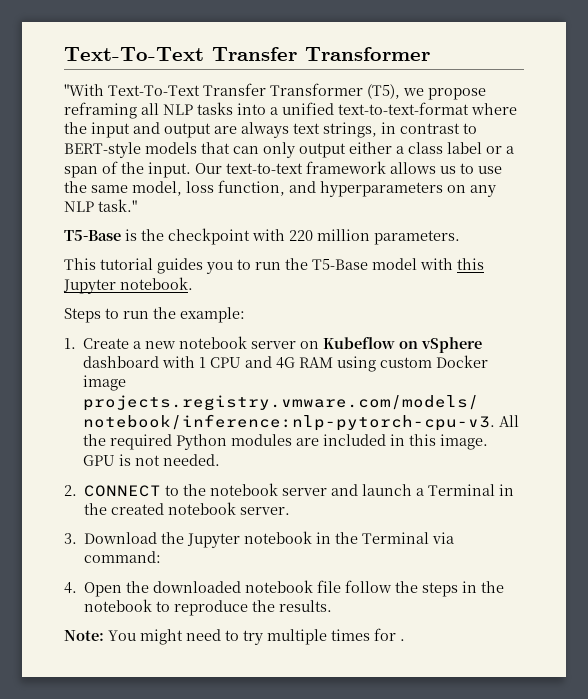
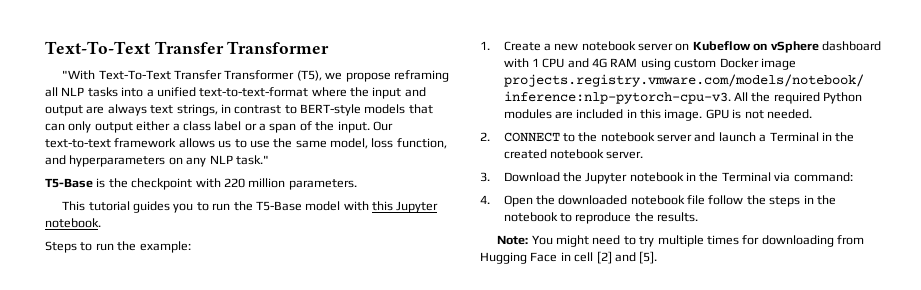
- Note: You might need to try multiple times for .
+ Note: You might need to try multiple times for downloading from Hugging Face in cell [2] and [5].

